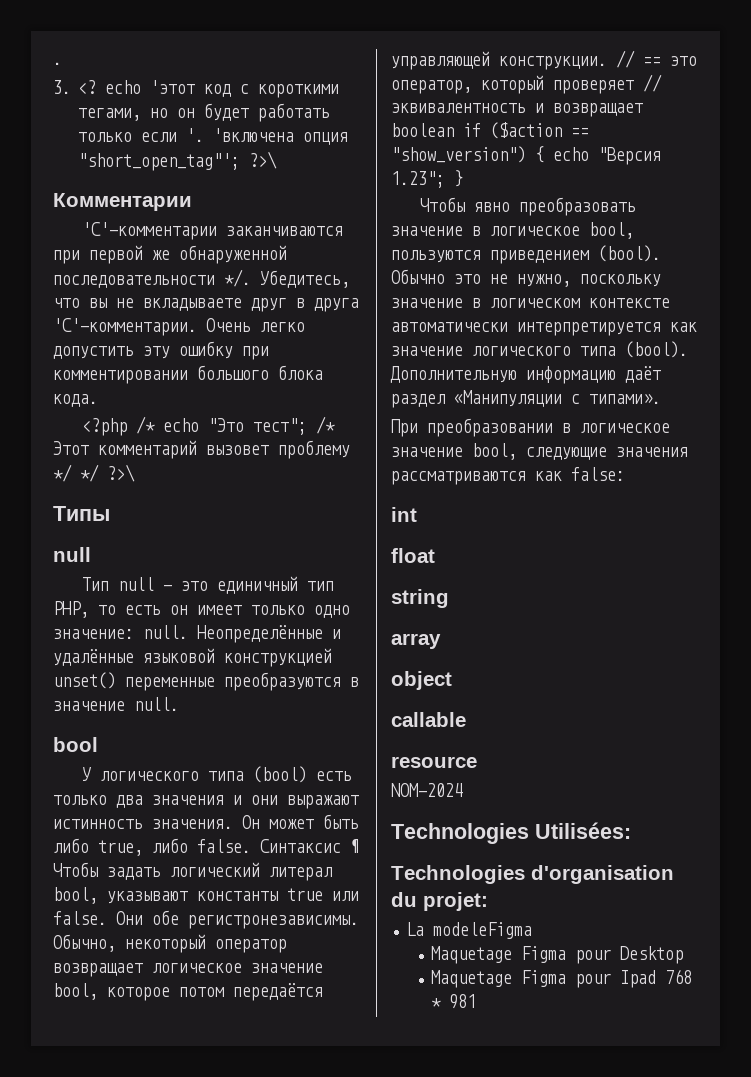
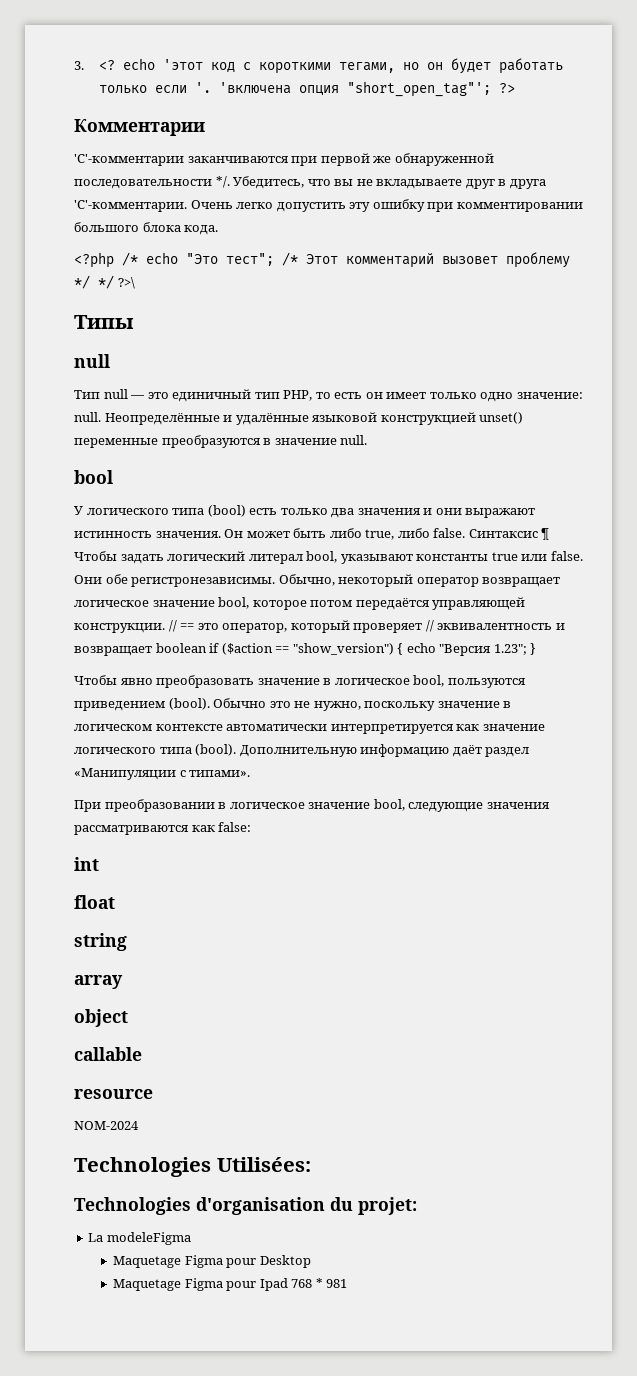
- .
- 'включена опция "short_open_tag"'; ?>\
+ 'включена опция "short_open_tag"'; ?>

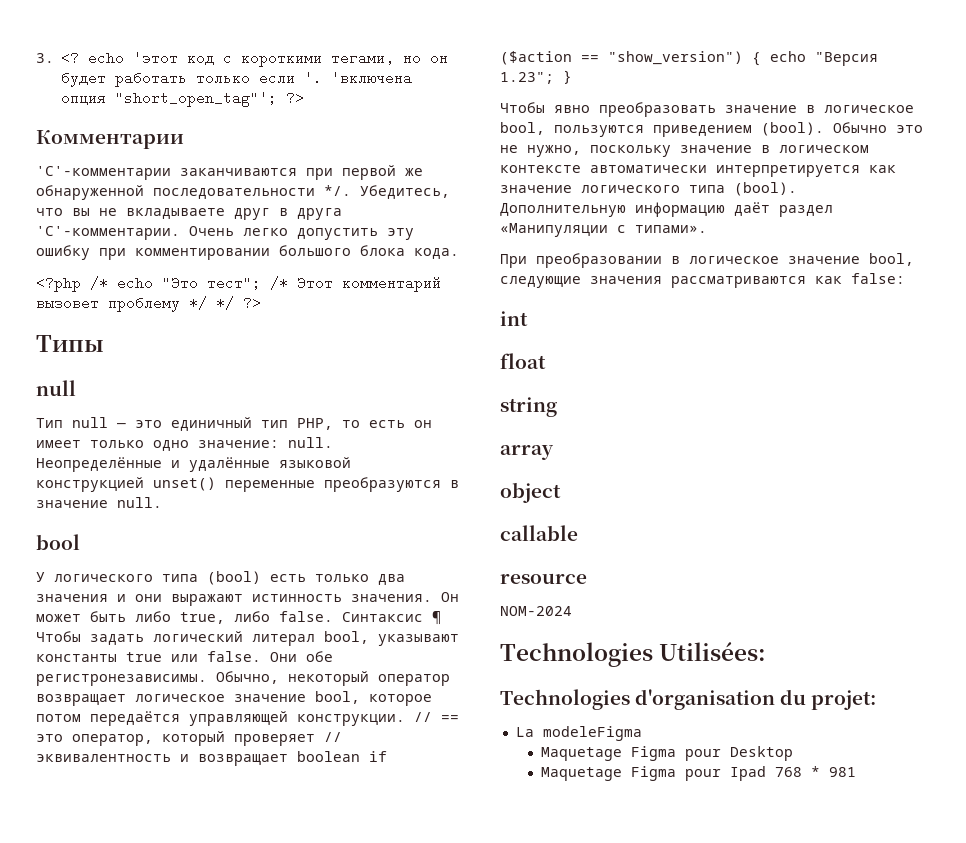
- <?php /* echo "Это тест"; /* Этот комментарий вызовет проблему */ */ ?>\
+ <?php /* echo "Это тест"; /* Этот комментарий вызовет проблему */ */ ?>

